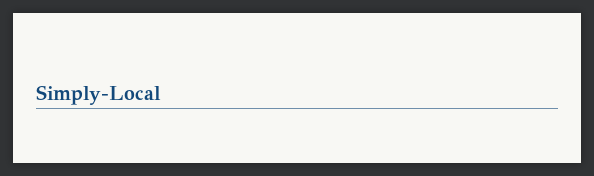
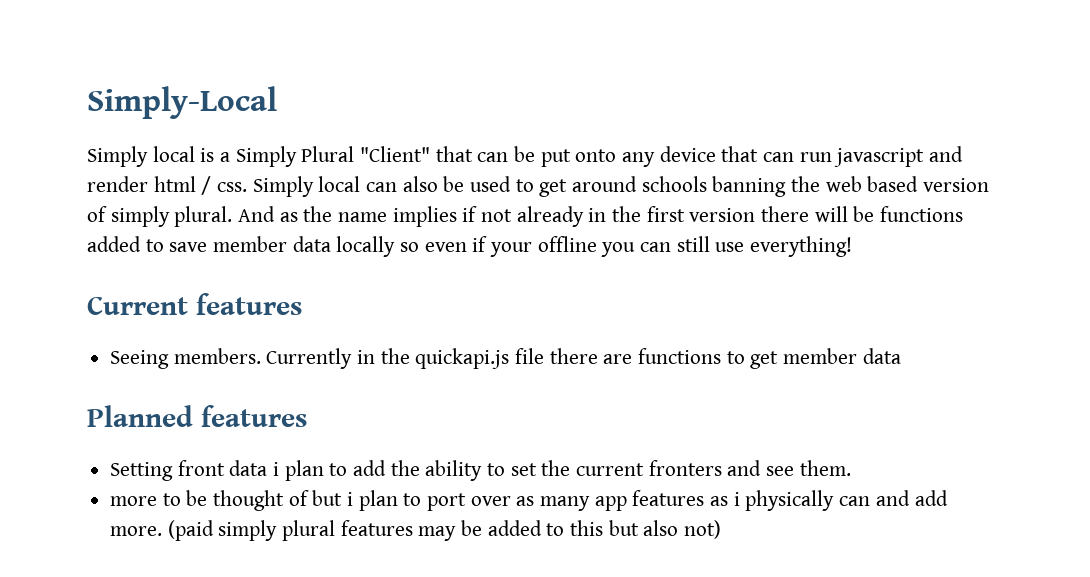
+ Simply local is a Simply Plural "Client" that can be put onto any device that can run javascript and render html / css. Simply local can also be used to get around schools banning the web based version of simply plural. And as the name implies if not already in the first version there will be functions added to save member data locally so even if your offline you can still use everything!
+ Current features
+ Seeing members. Currently in the quickapi.js file there are functions to get member data
+ Planned features
+ Setting front data i plan to add the ability to set the current fronters and see them.
+ more to be thought of but i plan to port over as many app features as i physically can and add more. (paid simply plural features may be added to this but also not)

